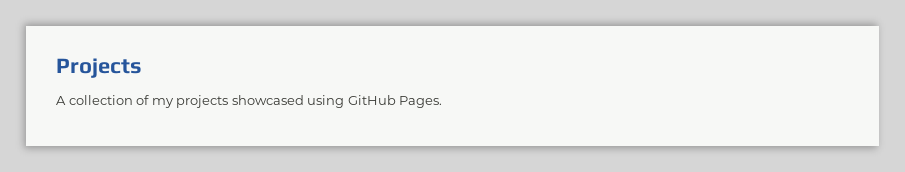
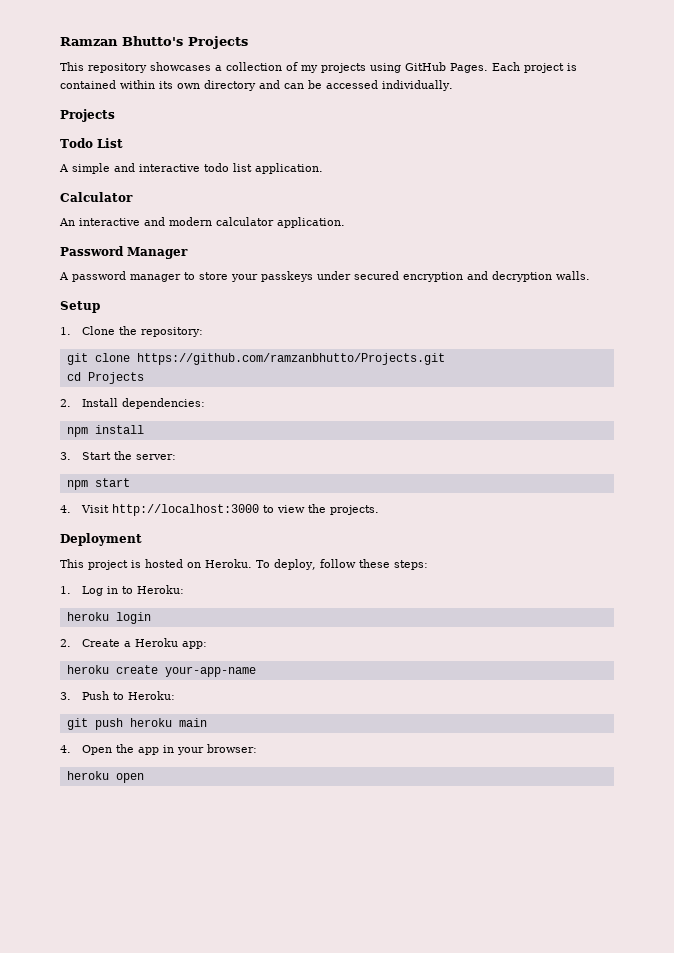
- Projects
- A collection of my projects showcased using GitHub Pages.
+ Ramzan Bhutto's Projects
+ This repository showcases a collection of my projects using GitHub Pages.
+ Each project is contained within its own directory and can be accessed individually.
+ Projects
+ Todo List
+ A simple and interactive todo list application.
+ Calculator
+ An interactive and modern calculator application.
+ Password Manager
+ A password manager to store your passkeys under secured encryption and decryption walls.
+ Setup
+ 1. Clone the repository:
+ git clone https://github.com/ramzanbhutto/Projects.git
+ cd Projects
+ 2. Install dependencies:
+ npm install
+ 3. Start the server:
+ npm start
+ 4. Visit http://localhost:3000 to view the projects.
+ Deployment
+ This project is hosted on Heroku. To deploy, follow these steps:
+ 1. Log in to Heroku:
+ heroku login
+ 2. Create a Heroku app:
+ heroku create your-app-name
+ 3. Push to Heroku:
+ git push heroku main
+ 4. Open the app in your browser:
+ heroku open

